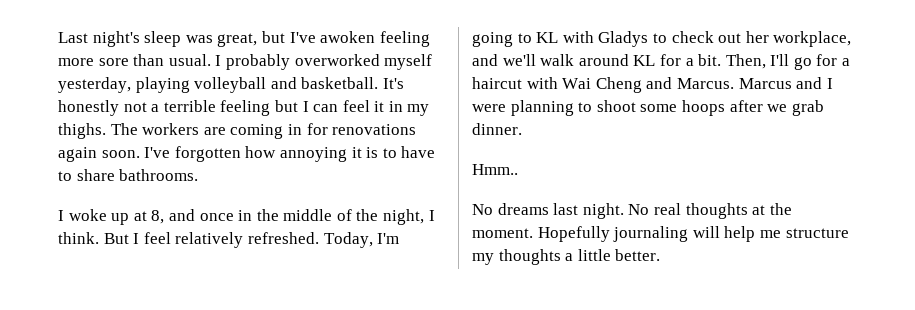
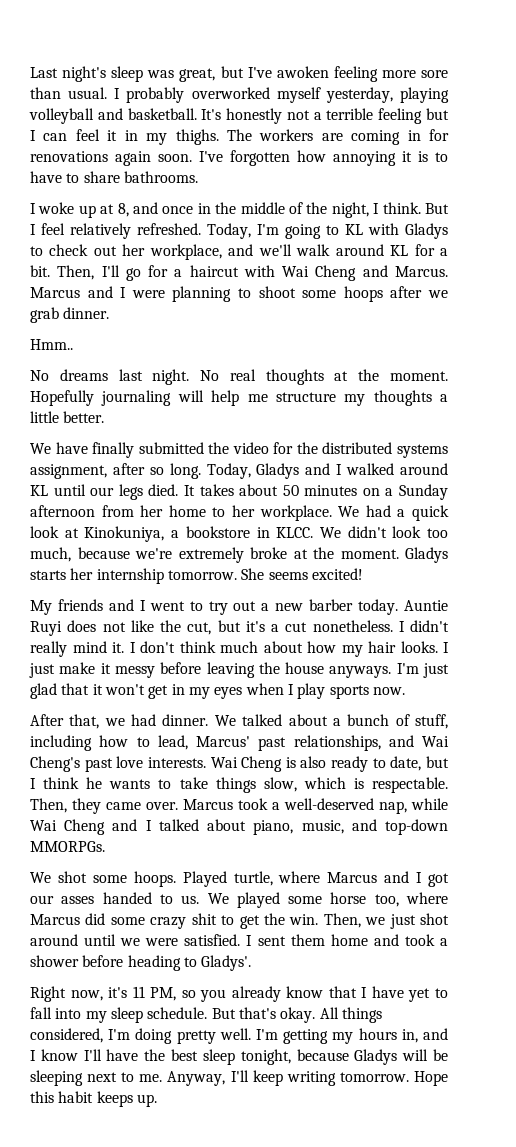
+ We have finally submitted the video for the distributed systems assignment, after so long. Today, Gladys and I walked around KL until our legs died. It takes about 50 minutes on a Sunday afternoon from her home to her workplace. We had a quick look at Kinokuniya, a bookstore in KLCC. We didn't look too much, because we're extremely broke at the moment. Gladys starts her internship tomorrow. She seems excited!
+ My friends and I went to try out a new barber today. Auntie Ruyi does not like the cut, but it's a cut nonetheless. I didn't really mind it. I don't think much about how my hair looks. I just make it messy before leaving the house anyways. I'm just glad that it won't get in my eyes when I play sports now.
+ After that, we had dinner. We talked about a bunch of stuff, including how to lead, Marcus' past relationships, and Wai Cheng's past love interests. Wai Cheng is also ready to date, but I think he wants to take things slow, which is respectable. Then, they came over. Marcus took a well-deserved nap, while Wai Cheng and I talked about piano, music, and top-down MMORPGs.
+ We shot some hoops. Played turtle, where Marcus and I got our asses handed to us. We played some horse too, where Marcus did some crazy shit to get the win. Then, we just shot around until we were satisfied. I sent them home and took a shower before heading to Gladys'.
+ Right now, it's 11 PM, so you already know that I have yet to fall into my sleep schedule. But that's okay. All things considered, I'm doing pretty well. I'm getting my hours in, and I know I'll have the best sleep tonight, because Gladys will be sleeping next to me. Anyway, I'll keep writing tomorrow. Hope this habit keeps up.

